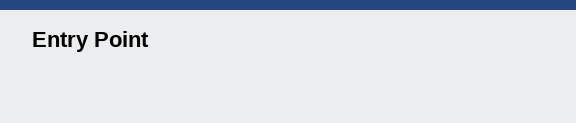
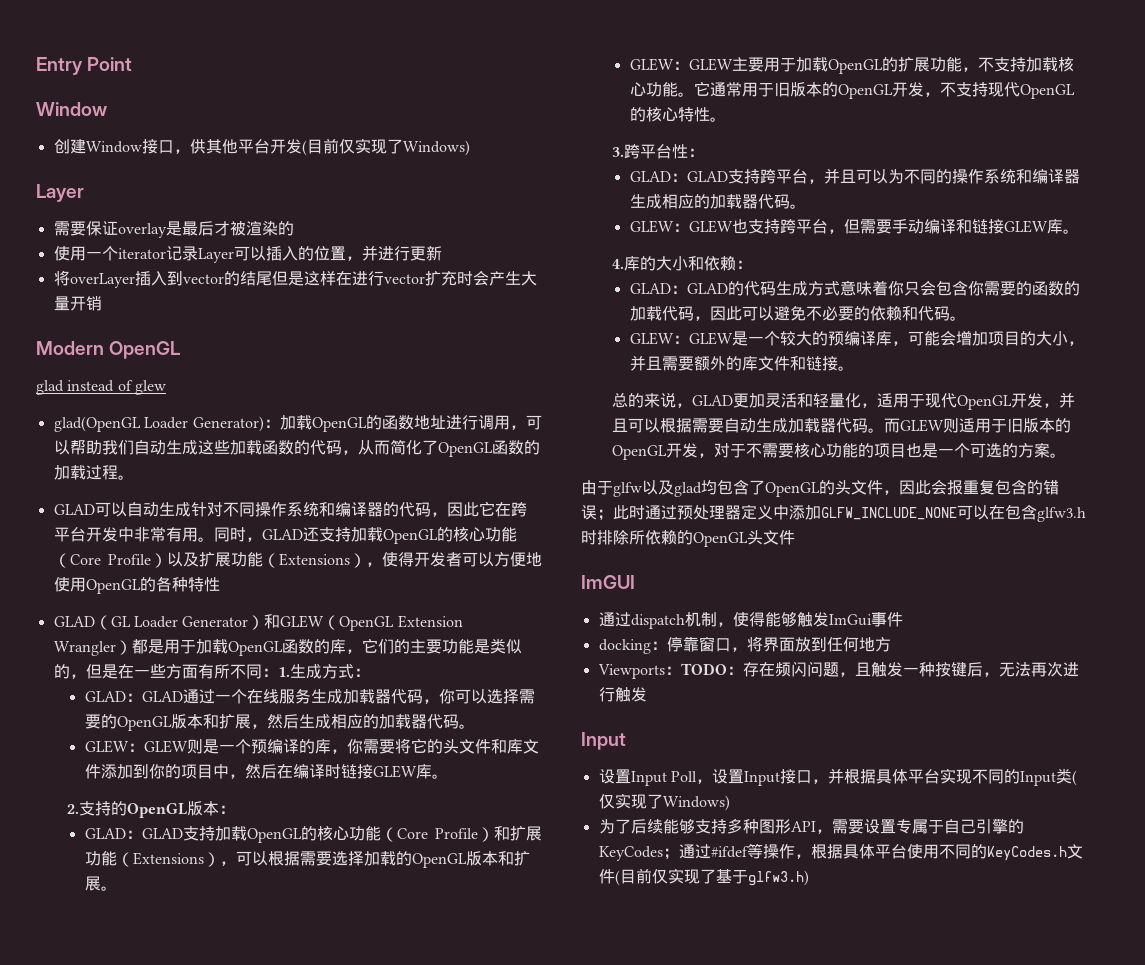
  Entry Point
+ Window
+ 创建Window接口，供其他平台开发(目前仅实现了Windows)
+ Layer
+ 需要保证overlay是最后才被渲染的
+ 使用一个iterator记录Layer可以插入的位置，并进行更新
+ 将overLayer插入到vector的结尾但是这样在进行vector扩充时会产生大量开销
+ Modern OpenGL
+ glad instead of glew
+ glad(OpenGL Loader Generator)：加载OpenGL的函数地址进行调用，可以帮助我们自动生成这些加载函数的代码，从而简化了OpenGL函数的加载过程。
+ GLAD可以自动生成针对不同操作系统和编译器的代码，因此它在跨平台开发中非常有用。同时，GLAD还支持加载OpenGL的核心功能（Core Profile）以及扩展功能（Extensions），使得开发者可以方便地使用OpenGL的各种特性
+ GLAD（GL Loader Generator）和GLEW（OpenGL Extension Wrangler）都是用于加载OpenGL函数的库，它们的主要功能是类似的，但是在一些方面有所不同：1.生成方式：
+ GLAD：GLAD通过一个在线服务生成加载器代码，你可以选择需要的OpenGL版本和扩展，然后生成相应的加载器代码。
+ GLEW：GLEW则是一个预编译的库，你需要将它的头文件和库文件添加到你的项目中，然后在编译时链接GLEW库。
+ 2.支持的OpenGL版本：
+ GLAD：GLAD支持加载OpenGL的核心功能（Core Profile）和扩展功能（Extensions），可以根据需要选择加载的OpenGL版本和扩展。
+ GLEW：GLEW主要用于加载OpenGL的扩展功能，不支持加载核心功能。它通常用于旧版本的OpenGL开发，不支持现代OpenGL的核心特性。
+ 3.跨平台性：
+ GLAD：GLAD支持跨平台，并且可以为不同的操作系统和编译器生成相应的加载器代码。
+ GLEW：GLEW也支持跨平台，但需要手动编译和链接GLEW库。
+ 4.库的大小和依赖：
+ GLAD：GLAD的代码生成方式意味着你只会包含你需要的函数的加载代码，因此可以避免不必要的依赖和代码。
+ GLEW：GLEW是一个较大的预编译库，可能会增加项目的大小，并且需要额外的库文件和链接。
+ 总的来说，GLAD更加灵活和轻量化，适用于现代OpenGL开发，并且可以根据需要自动生成加载器代码。而GLEW则适用于旧版本的OpenGL开发，对于不需要核心功能的项目也是一个可选的方案。
+ 由于glfw以及glad均包含了OpenGL的头文件，因此会报重复包含的错误；此时通过预处理器定义中添加GLFW_INCLUDE_NONE可以在包含glfw3.h时排除所依赖的OpenGL头文件
+ ImGUI
+ 通过dispatch机制，使得能够触发ImGui事件
+ docking：停靠窗口，将界面放到任何地方
+ Viewports：TODO：存在频闪问题，且触发一种按键后，无法再次进行触发
+ Input
+ 设置Input Poll，设置Input接口，并根据具体平台实现不同的Input类(仅实现了Windows)
+ 为了后续能够支持多种图形API，需要设置专属于自己引擎的KeyCodes；通过#ifdef等操作，根据具体平台使用不同的KeyCodes.h文件(目前仅实现了基于glfw3.h)

